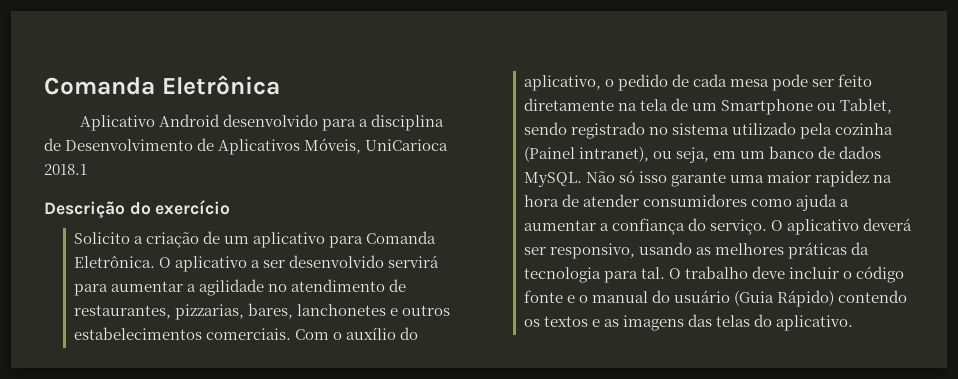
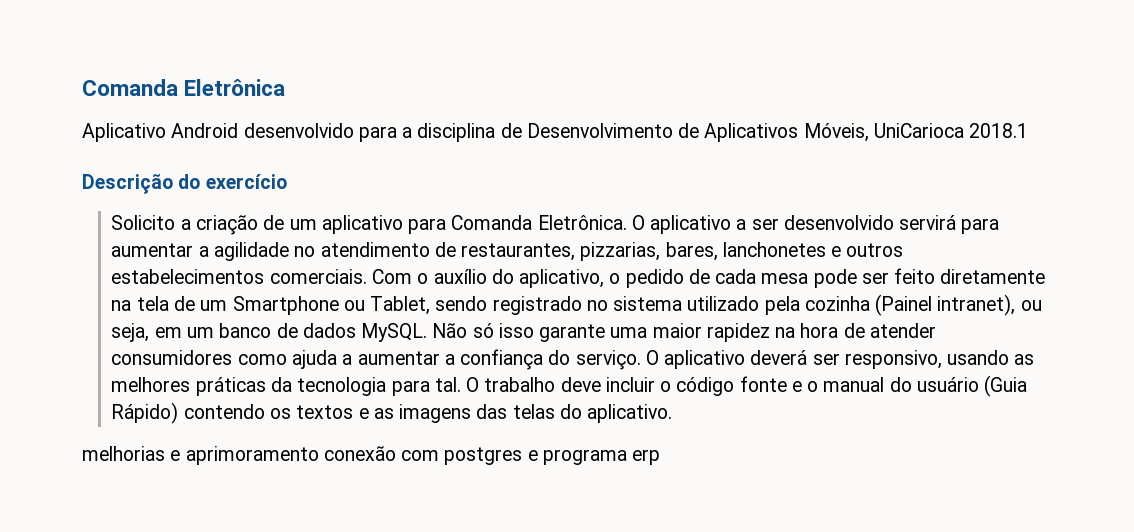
+ melhorias e aprimoramento conexão com postgres e programa erp

